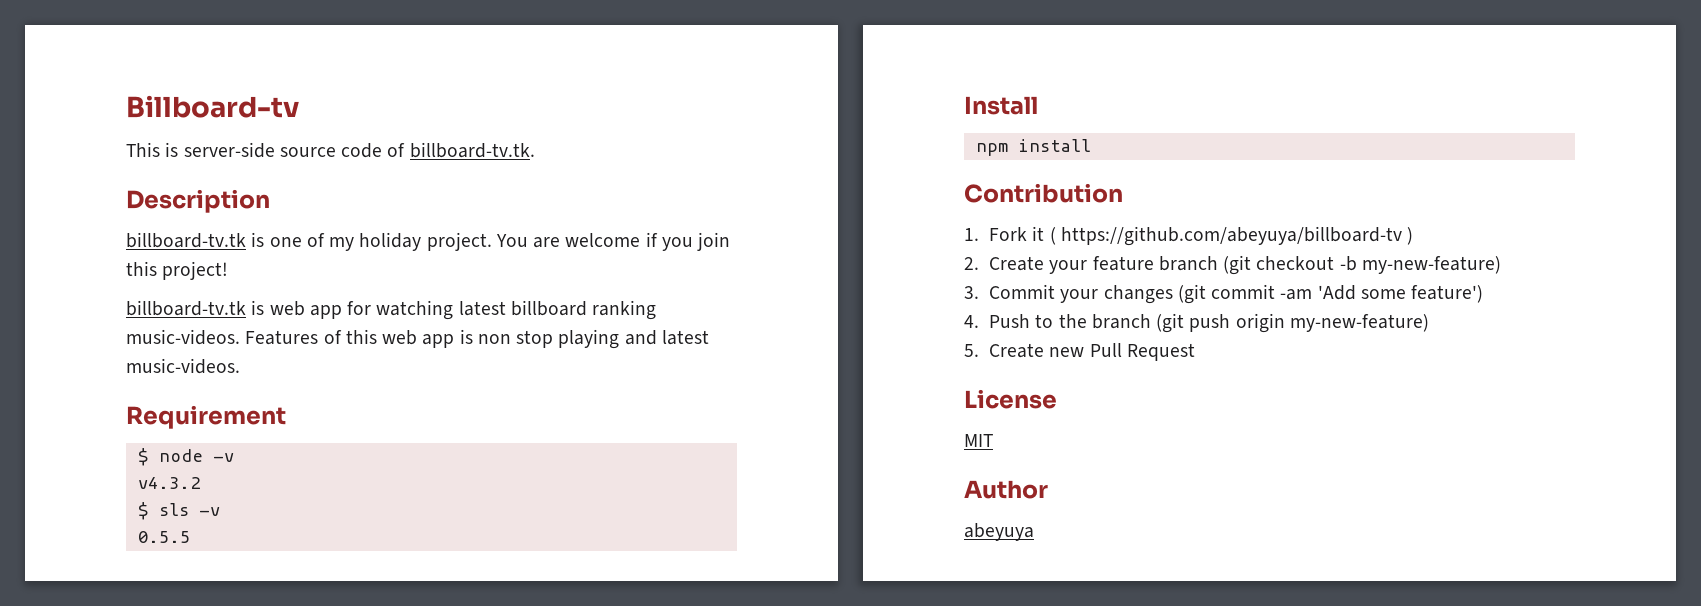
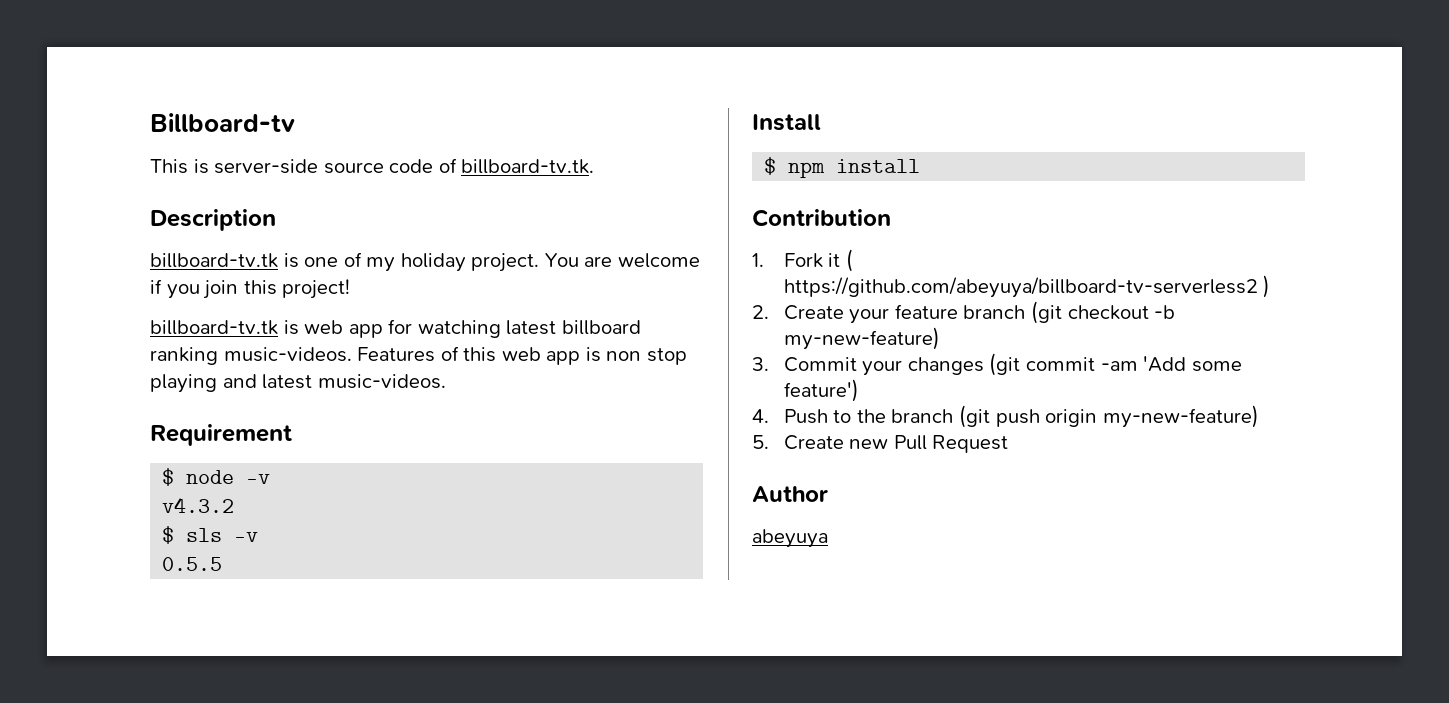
- npm install
+ $ npm install
- 1. Fork it ( https://github.com/abeyuya/billboard-tv )
+ 1. Fork it ( https://github.com/abeyuya/billboard-tv-serverless2 )
- License
- MIT

